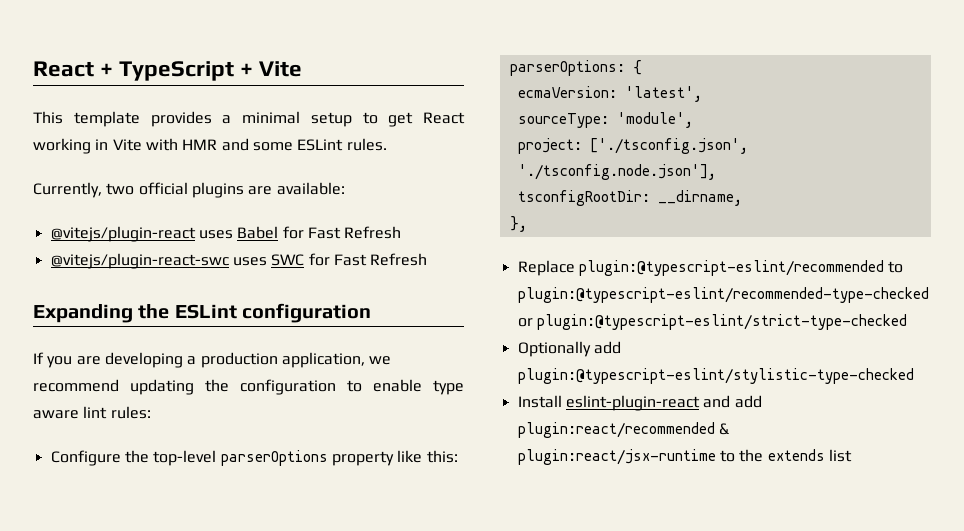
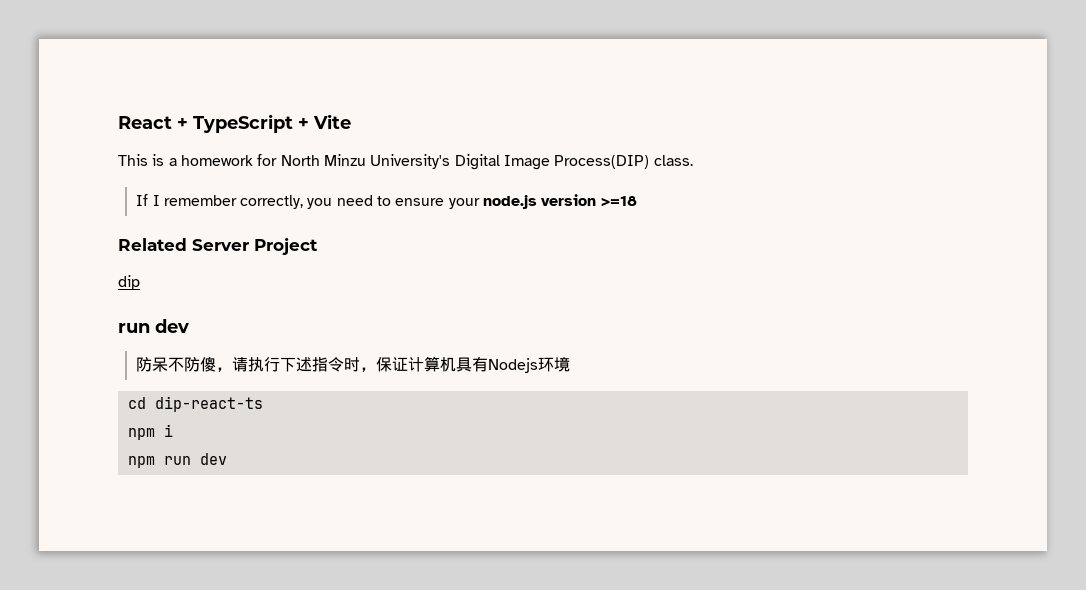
- This template provides a minimal setup to get React working in Vite with HMR and some ESLint rules.
- Currently, two official plugins are available:
- @vitejs/plugin-react uses Babel for Fast Refresh
- @vitejs/plugin-react-swc uses SWC for Fast Refresh
- Expanding the ESLint configuration
- If you are developing a production application, we recommend updating the configuration to enable type aware lint rules:
- Configure the top-level parserOptions property like this:
- parserOptions: {
- ecmaVersion: 'latest',
- sourceType: 'module',
- project: ['./tsconfig.json', './tsconfig.node.json'],
- tsconfigRootDir: __dirname,
- },
- Replace plugin:@typescript-eslint/recommended to plugin:@typescript-eslint/recommended-type-checked or plugin:@typescript-eslint/strict-type-checked
- Optionally add plugin:@typescript-eslint/stylistic-type-checked
- Install eslint-plugin-react and add plugin:react/recommended & plugin:react/jsx-runtime to the extends list
+ This is a homework for North Minzu University's Digital Image Process(DIP) class.
+ If I remember correctly, you need to ensure your node.js version >=18
+ Related Server Project
+ dip
+ run dev
+ 防呆不防傻，请执行下述指令时，保证计算机具有Nodejs环境
+ cd dip-react-ts
+ npm i
+ npm run dev

